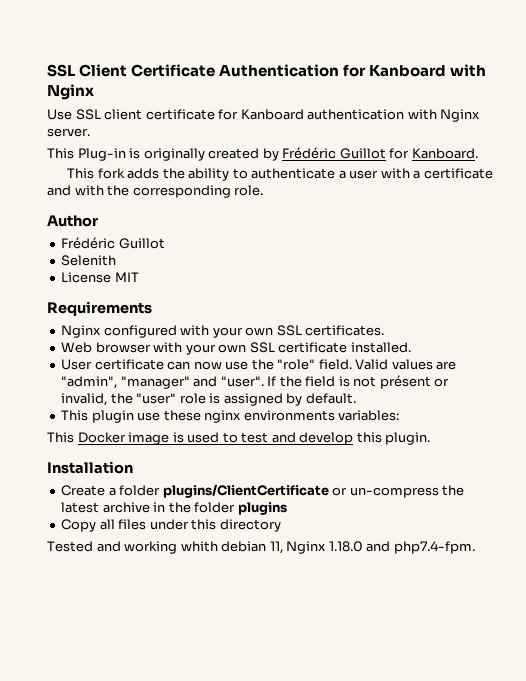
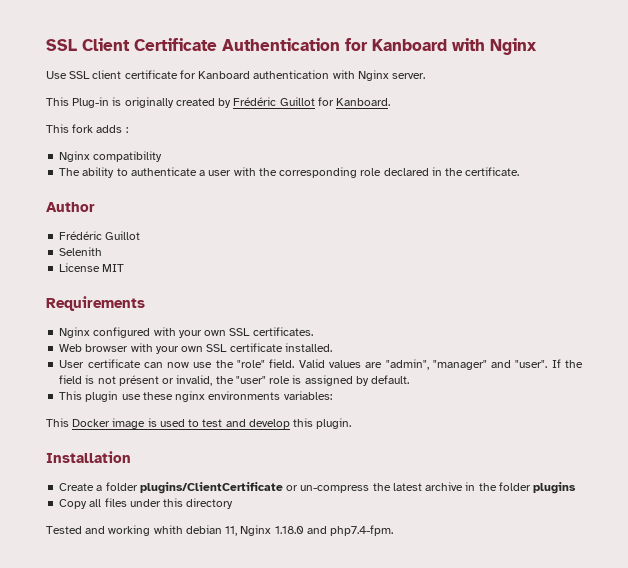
- This fork adds the ability to authenticate a user with a certificate and with the corresponding role.
+ This fork adds :
+ Nginx compatibility
+ The ability to authenticate a user with the corresponding role declared in the certificate.

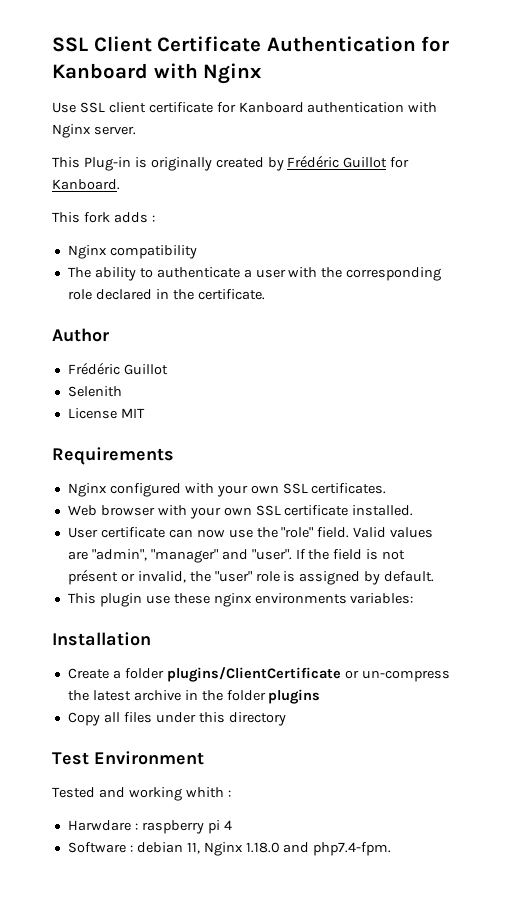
- This Docker image is used to test and develop this plugin.
+ Test Environment
- Tested and working whith debian 11, Nginx 1.18.0 and php7.4-fpm.
+ Tested and working whith :
+ Harwdare : raspberry pi 4
+ Software : debian 11, Nginx 1.18.0 and php7.4-fpm.

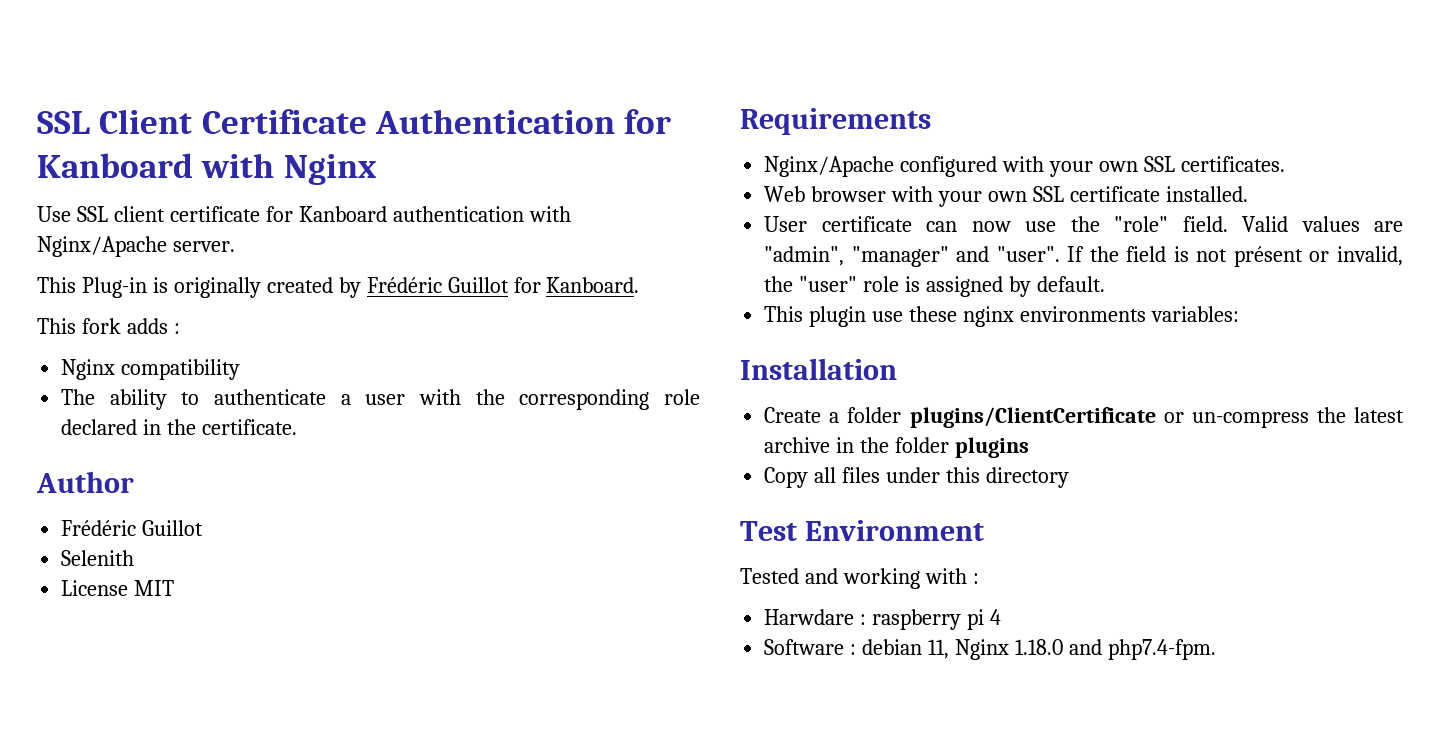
- Use SSL client certificate for Kanboard authentication with Nginx server.
+ Use SSL client certificate for Kanboard authentication with Nginx/Apache server.
- Nginx configured with your own SSL certificates.
+ Nginx/Apache configured with your own SSL certificates.
- Tested and working whith :
+ Tested and working with :

